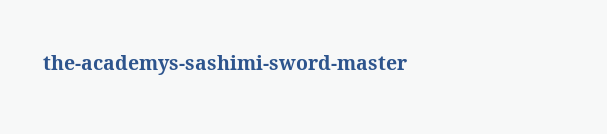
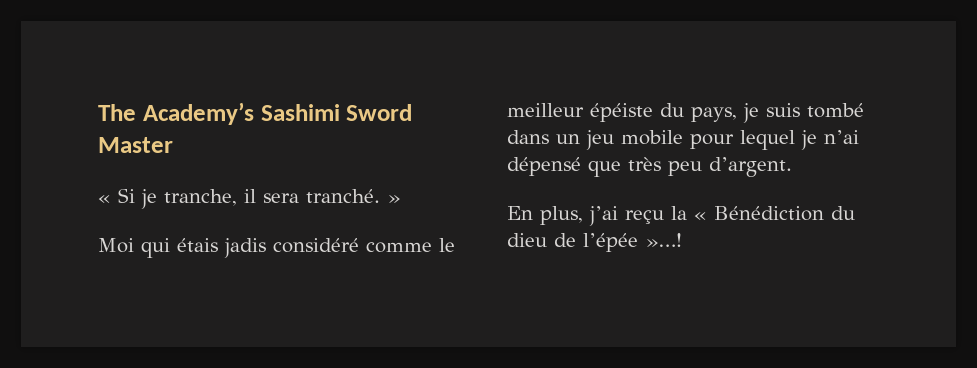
- the-academys-sashimi-sword-master
+ The Academy’s Sashimi Sword Master
+ « Si je tranche, il sera tranché. »
+ Moi qui étais jadis considéré comme le meilleur épéiste du pays, je suis tombé dans un jeu mobile pour lequel je n’ai dépensé que très peu d’argent.
+ En plus, j’ai reçu la « Bénédiction du dieu de l’épée »…!

